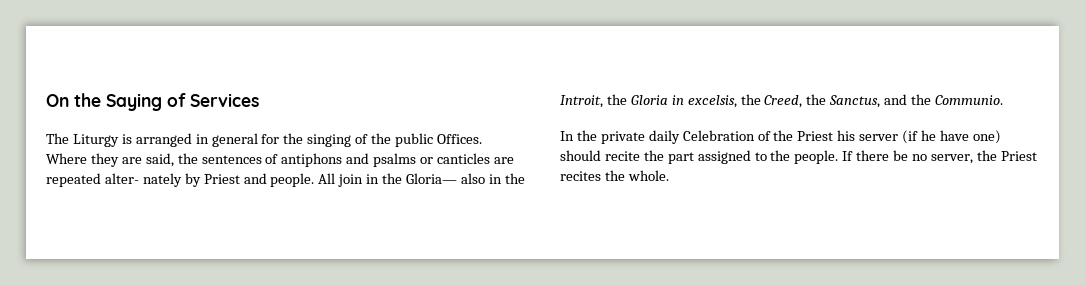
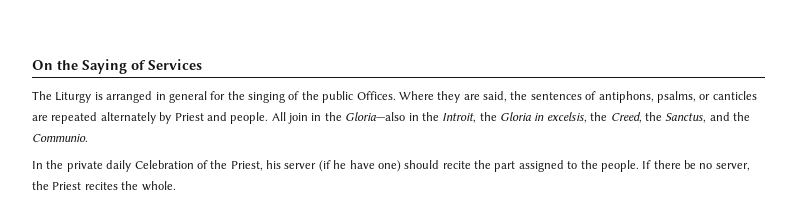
- Where they are said, the sentences of antiphons and psalms or canticles are repeated alter- nately by Priest and people.
+ Where they are said, the sentences of antiphons, psalms, or canticles are repeated alternately by Priest and people.
- All join in the Gloria— also in the Introit, the Gloria in excelsis, the Creed, the Sanctus, and the Communio.
+ All join in the Gloria—also in the Introit, the Gloria in excelsis, the Creed, the Sanctus, and the Communio.
- In the private daily Celebration of the Priest his server (if he have one) should recite the part assigned to the people.
+ In the private daily Celebration of the Priest, his server (if he have one) should recite the part assigned to the people.

